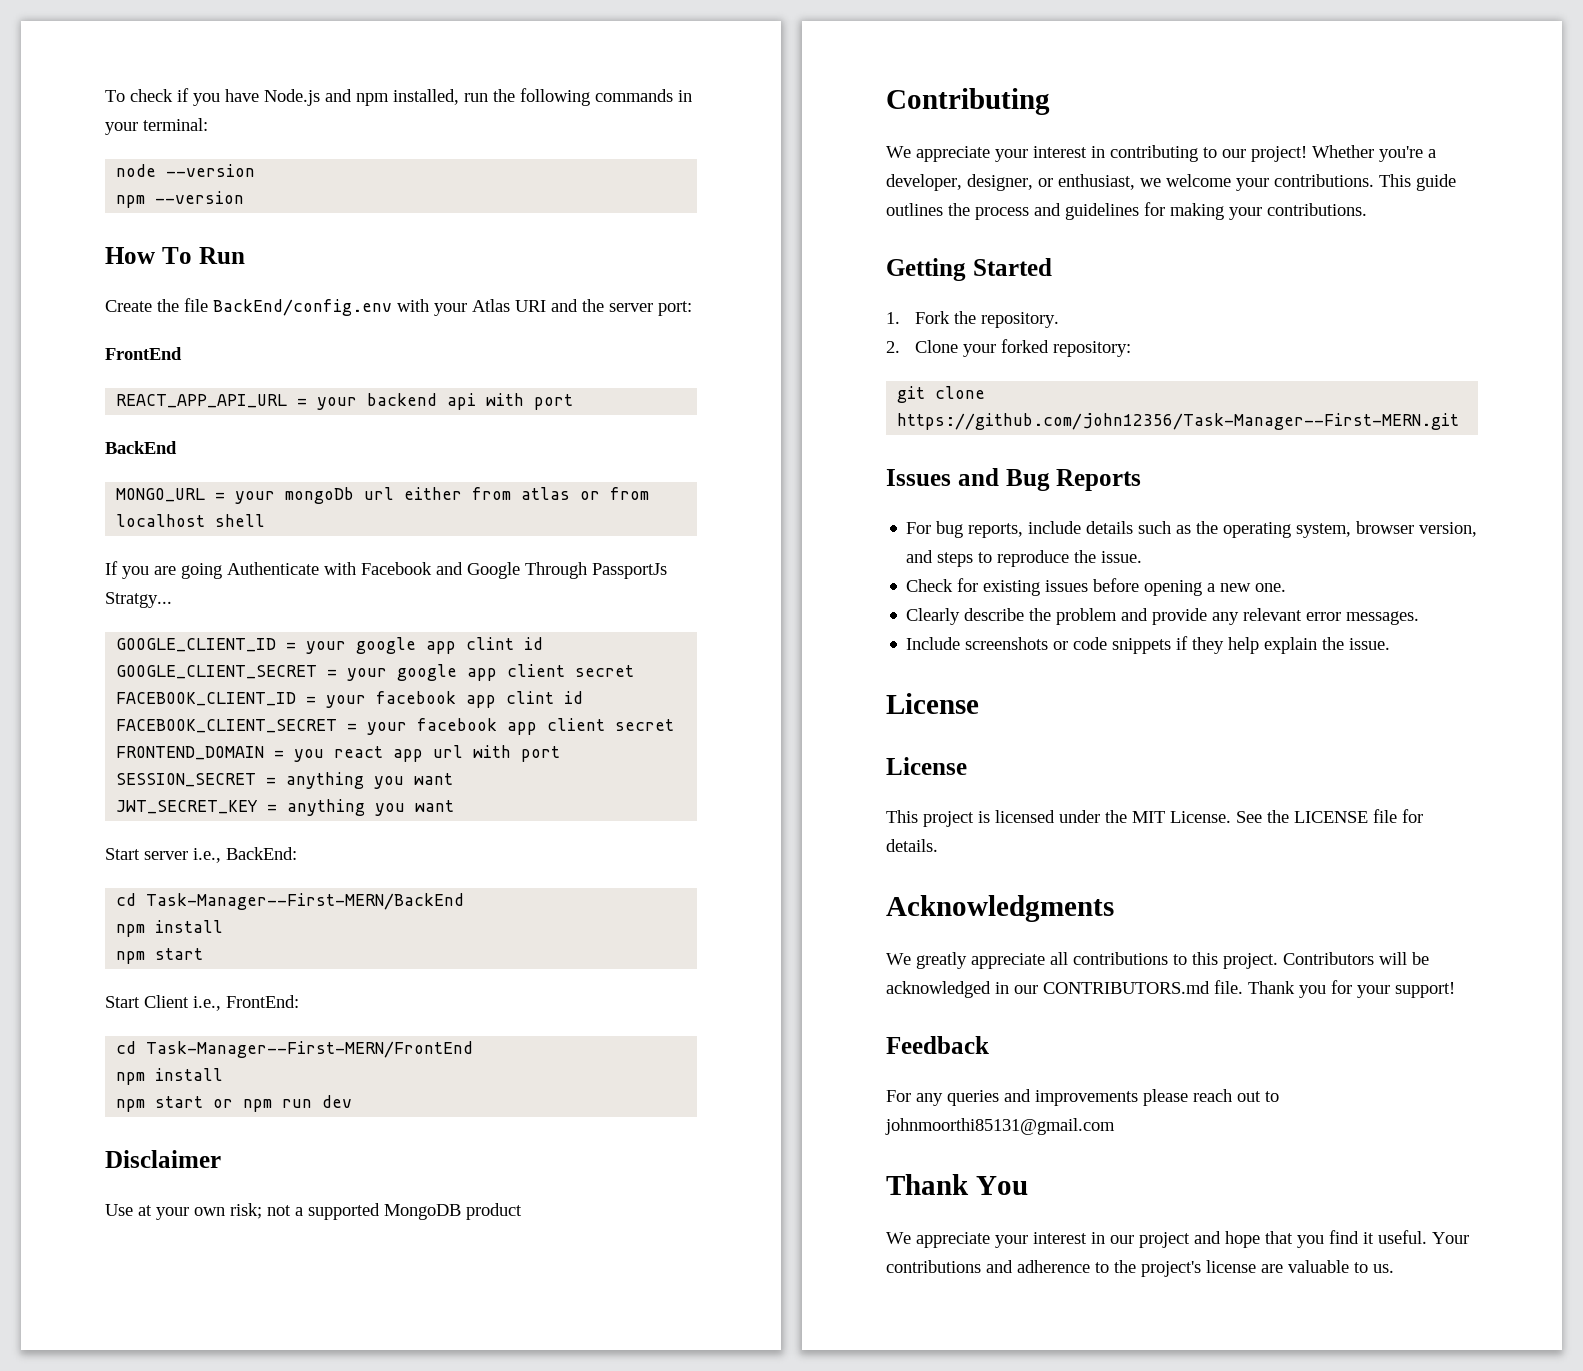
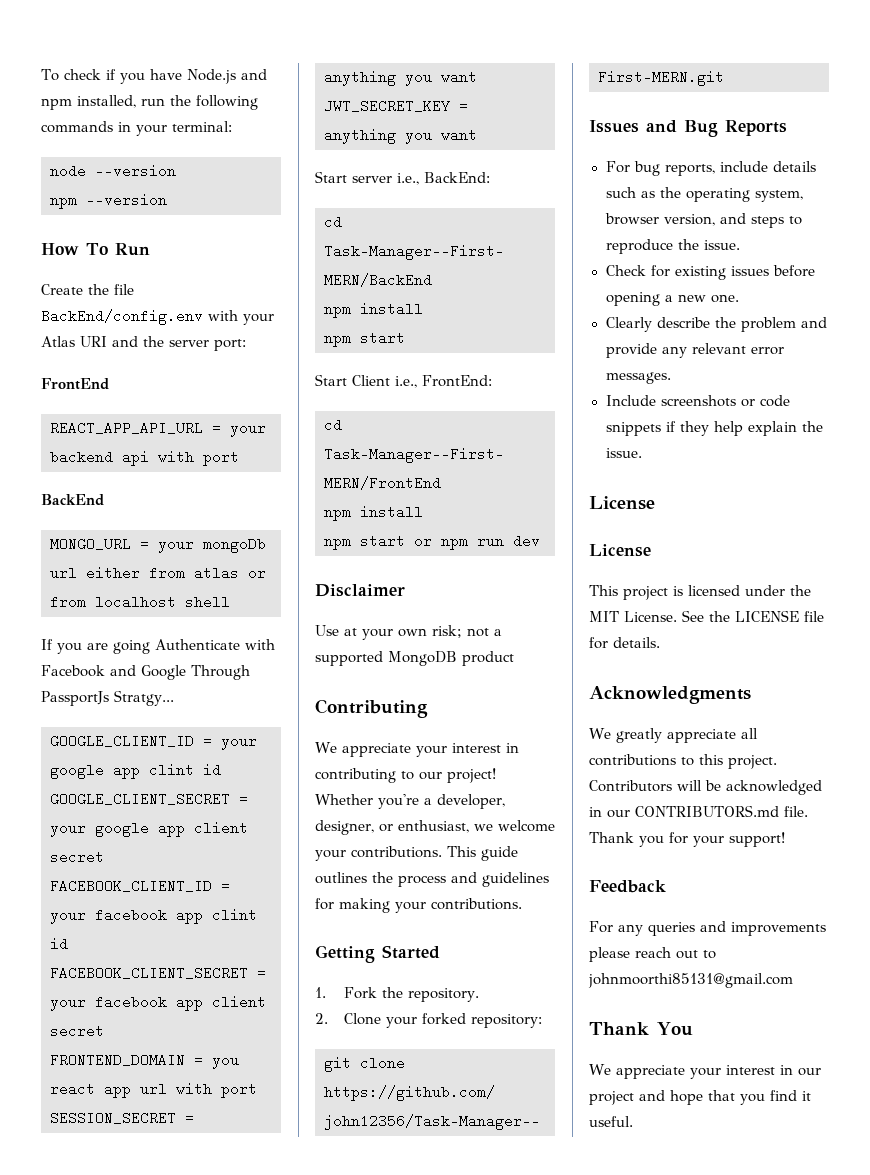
- Your contributions and adherence to the project's license are valuable to us.

